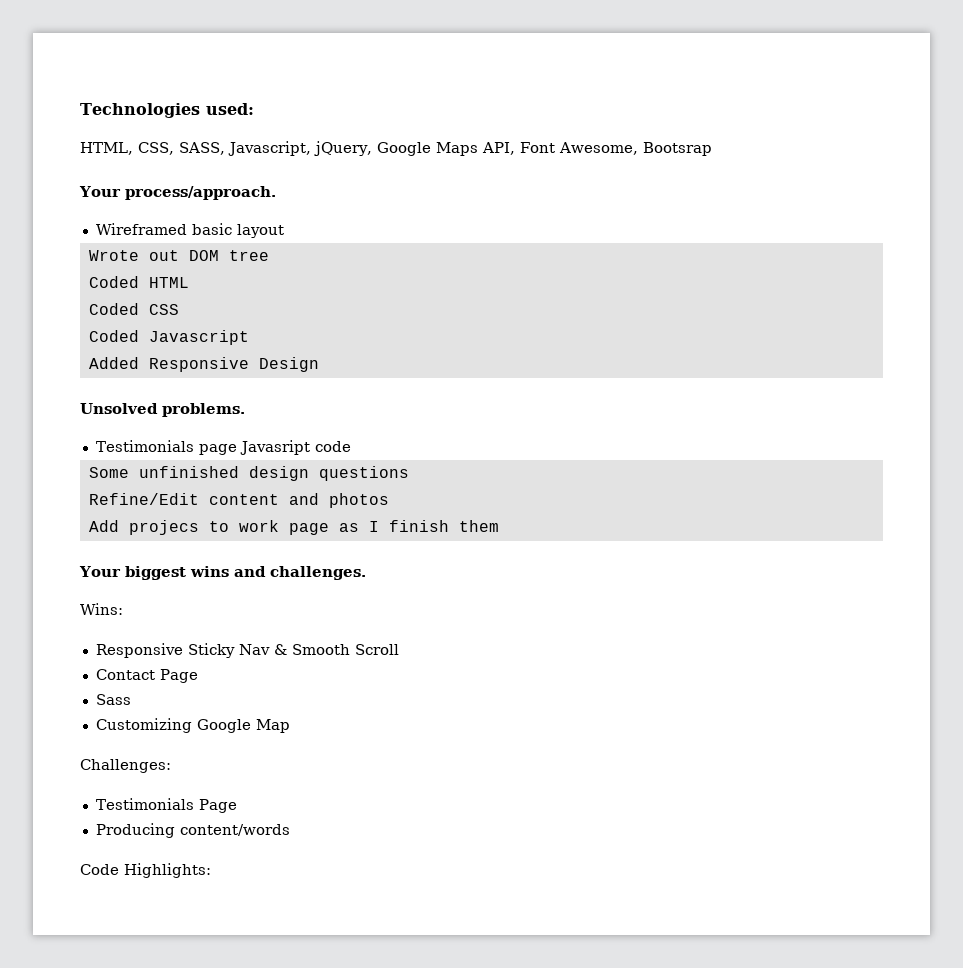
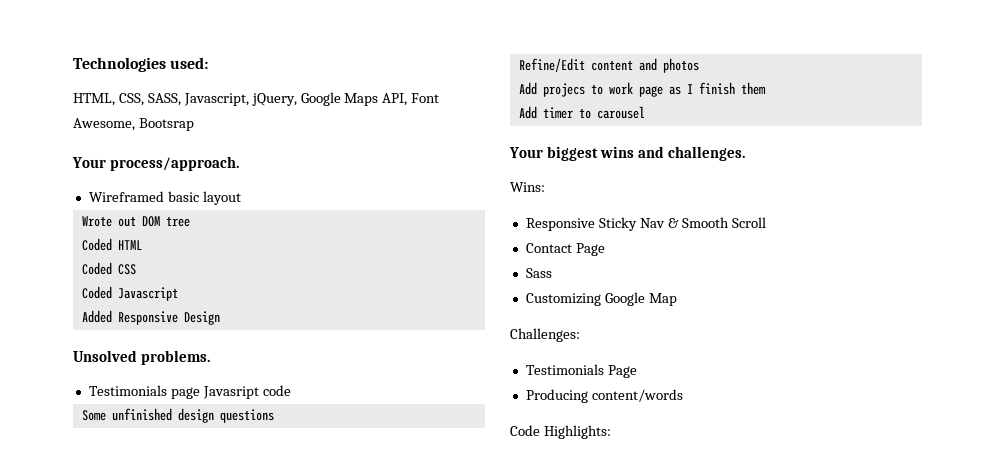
+ Add timer to carousel

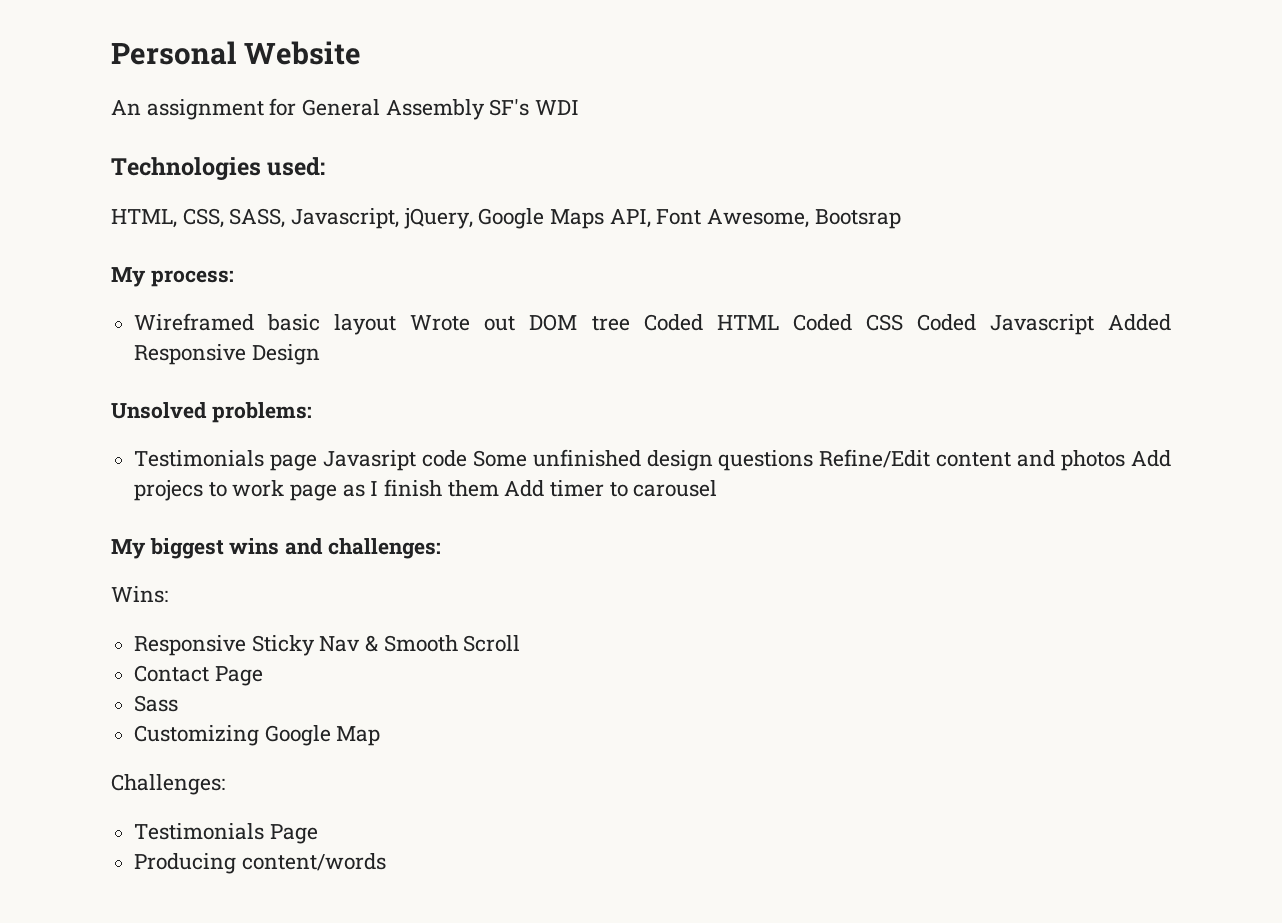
+ Personal Website
+ An assignment for General Assembly SF's WDI
- Your process/approach.
+ My process:
- Wireframed basic layout
- Wrote out DOM tree
- Coded HTML
- Coded CSS
- Coded Javascript
- Added Responsive Design
+ Wireframed basic layout Wrote out DOM tree Coded HTML Coded CSS Coded Javascript Added Responsive Design
- Unsolved problems.
+ Unsolved problems:
- Testimonials page Javasript code
- Some unfinished design questions
- Refine/Edit content and photos
- Add projecs to work page as I finish them
- Add timer to carousel
+ Testimonials page Javasript code Some unfinished design questions Refine/Edit content and photos Add projecs to work page as I finish them Add timer to carousel
- Your biggest wins and challenges.
+ My biggest wins and challenges:
- Code Highlights:

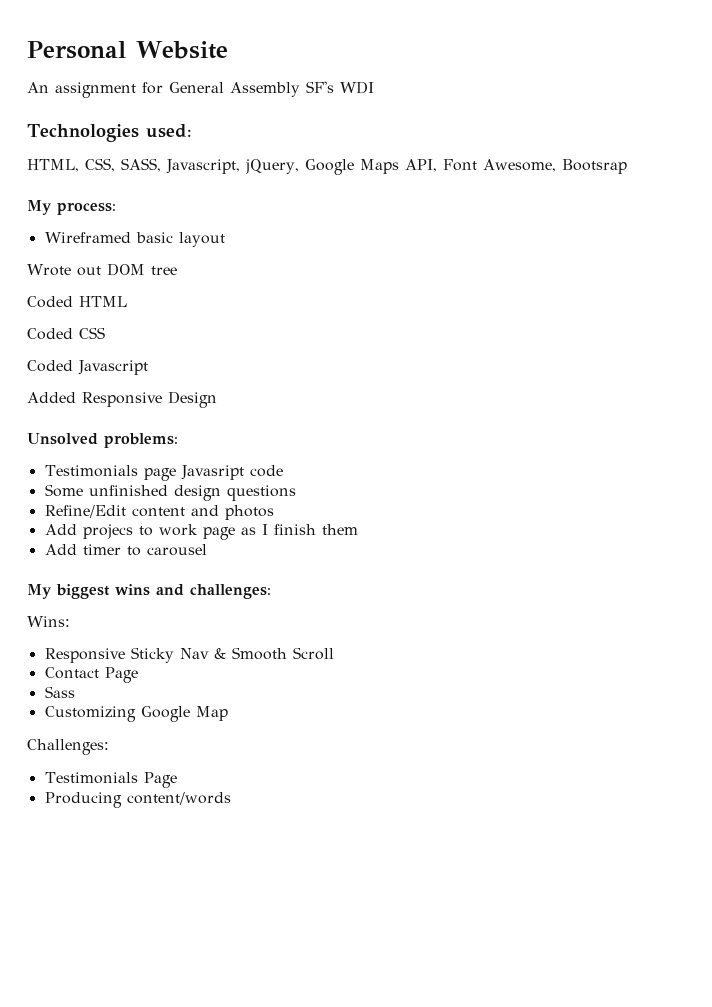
- Wireframed basic layout Wrote out DOM tree Coded HTML Coded CSS Coded Javascript Added Responsive Design
+ Wireframed basic layout
+ Wrote out DOM tree
+ Coded HTML
+ Coded CSS
+ Coded Javascript
+ Added Responsive Design
- Testimonials page Javasript code Some unfinished design questions Refine/Edit content and photos Add projecs to work page as I finish them Add timer to carousel
+ Testimonials page Javasript code
+ Some unfinished design questions
+ Refine/Edit content and photos
+ Add projecs to work page as I finish them
+ Add timer to carousel

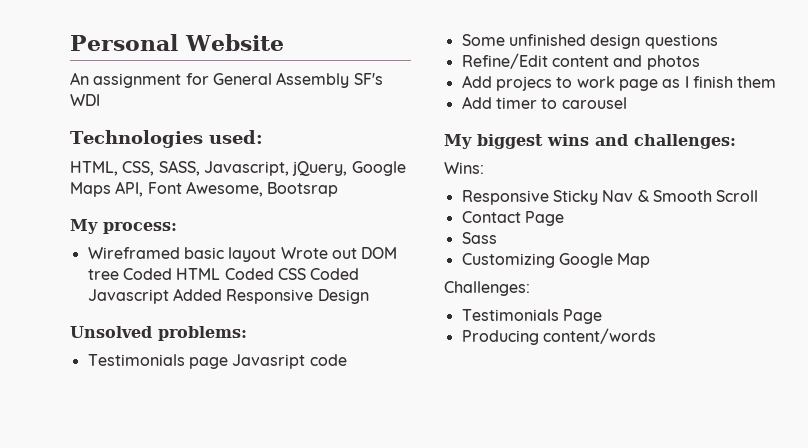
- Wireframed basic layout
- Wrote out DOM tree
- Coded HTML
- Coded CSS
- Coded Javascript
- Added Responsive Design
+ Wireframed basic layout Wrote out DOM tree Coded HTML Coded CSS Coded Javascript Added Responsive Design

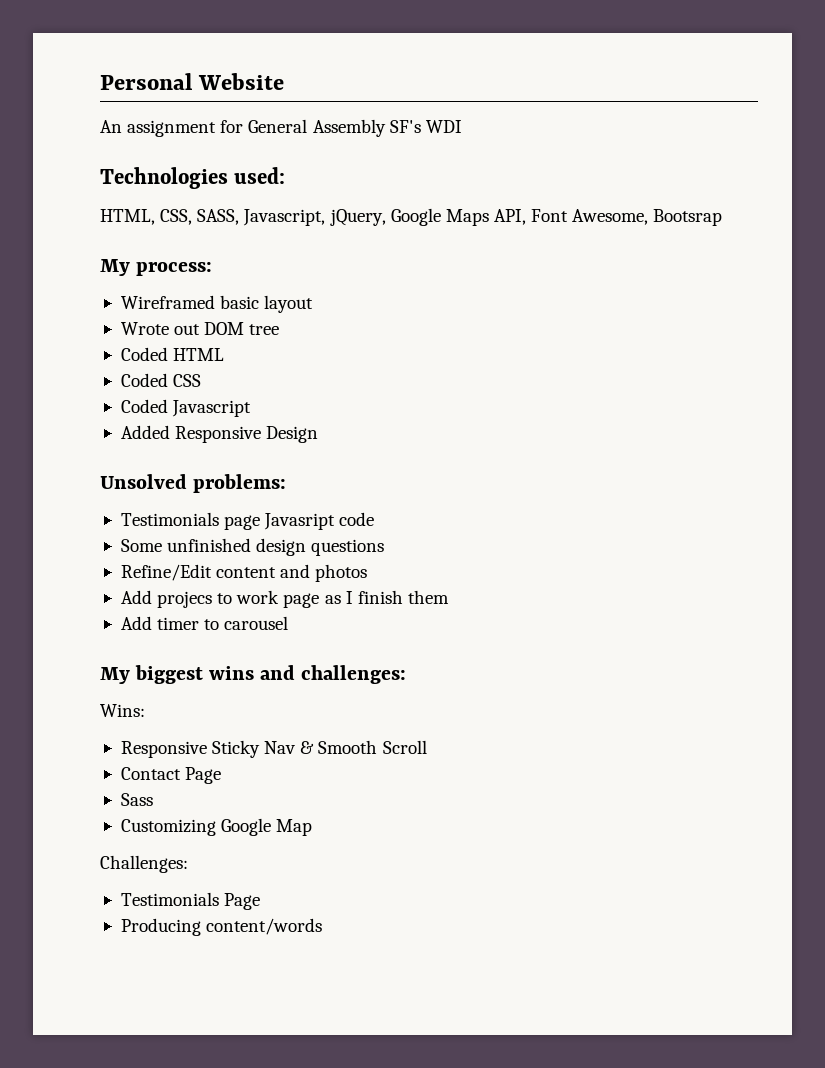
- Wireframed basic layout Wrote out DOM tree Coded HTML Coded CSS Coded Javascript Added Responsive Design
+ Wireframed basic layout
+ Wrote out DOM tree
+ Coded HTML
+ Coded CSS
+ Coded Javascript
+ Added Responsive Design

